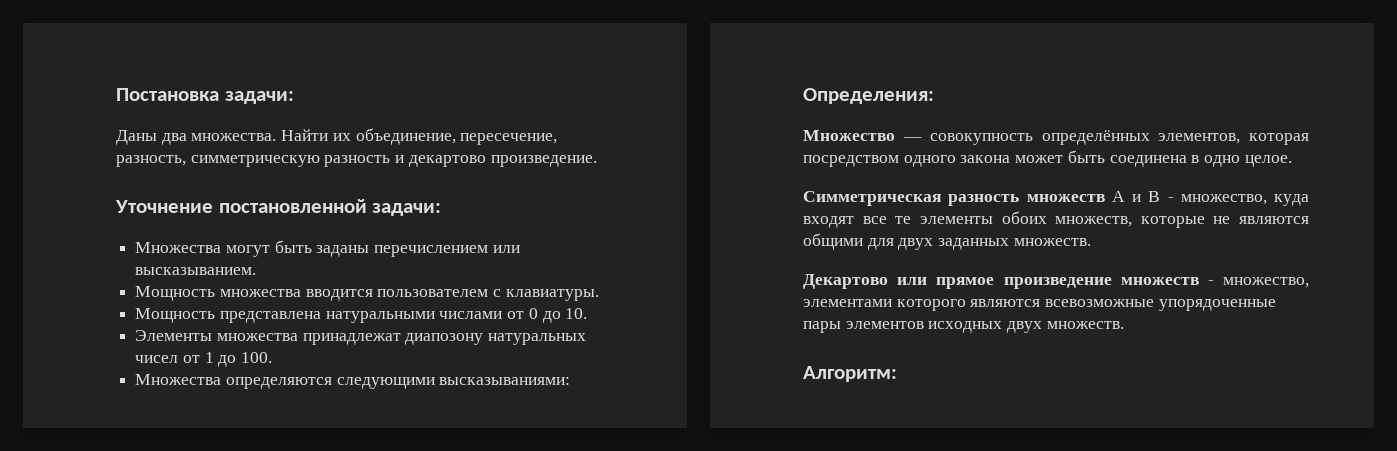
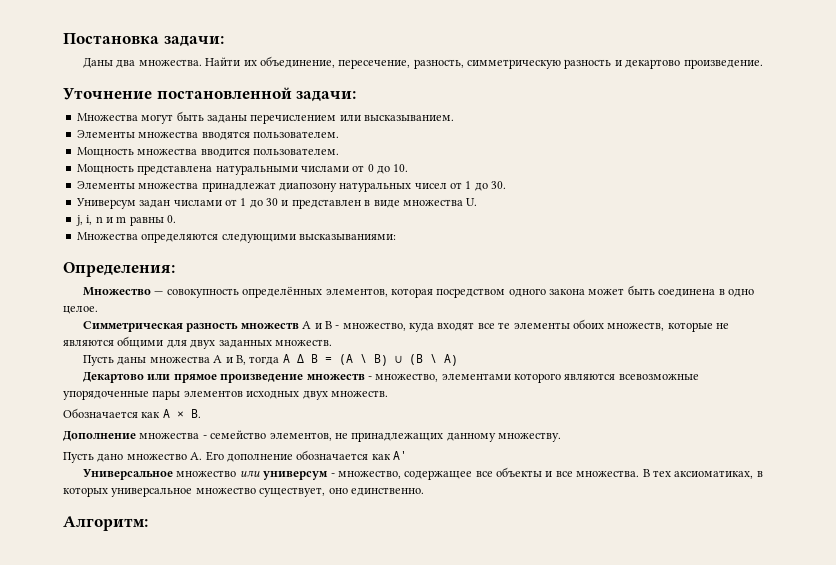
+ Элементы множества вводятся пользователем.
- Мощность множества вводится пользователем с клавиатуры.
+ Мощность множества вводится пользователем.
- Элементы множества принадлежат диапозону натуральных чисел от 1 до 100.
+ Элементы множества принадлежат диапозону натуральных чисел от 1 до 30.
+ Универсум задан числами от 1 до 30 и представлен в виде множества U.
+ j, i, n и m равны 0.
+ Пусть даны множества А и В, тогда A Δ B = (A \ B) ∪ (B \ A)
+ Обозначается как A × B.
+ Дополнение множества - семейство элементов, не принадлежащих данному множеству.
+ Пусть дано множество А. Его дополнение обозначается как А'
+ Универсальное множество или универсум - множество, содержащее все объекты и все множества. В тех аксиоматиках, в которых универсальное множество существует, оно единственно.

